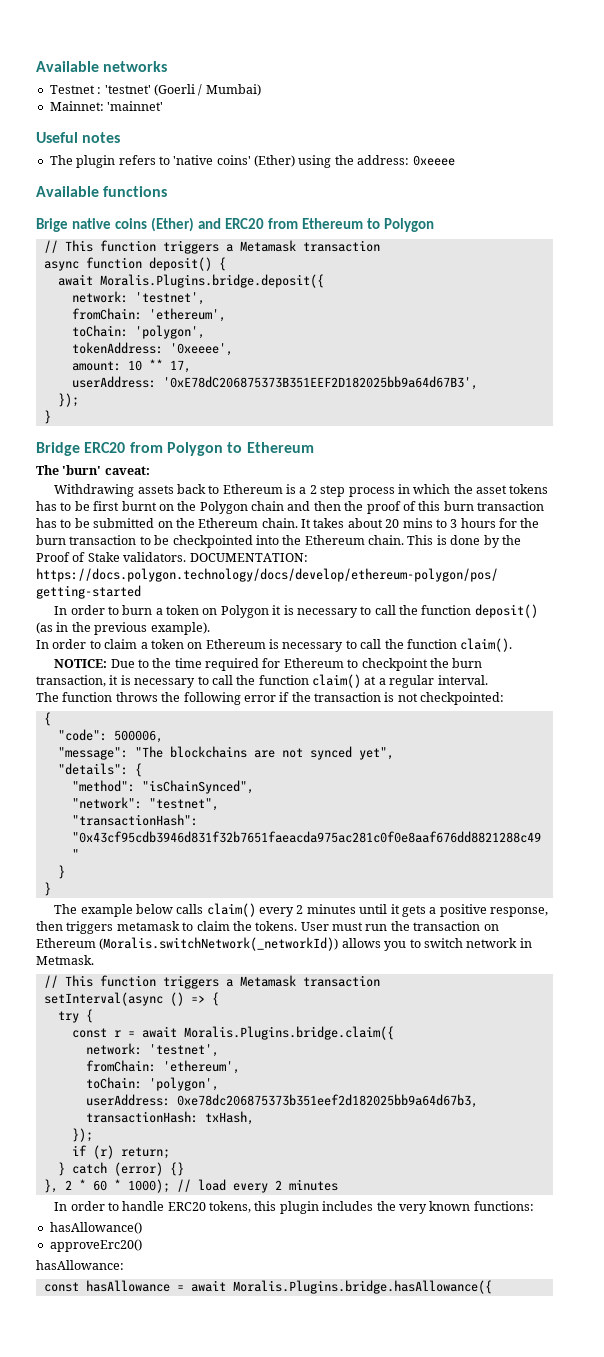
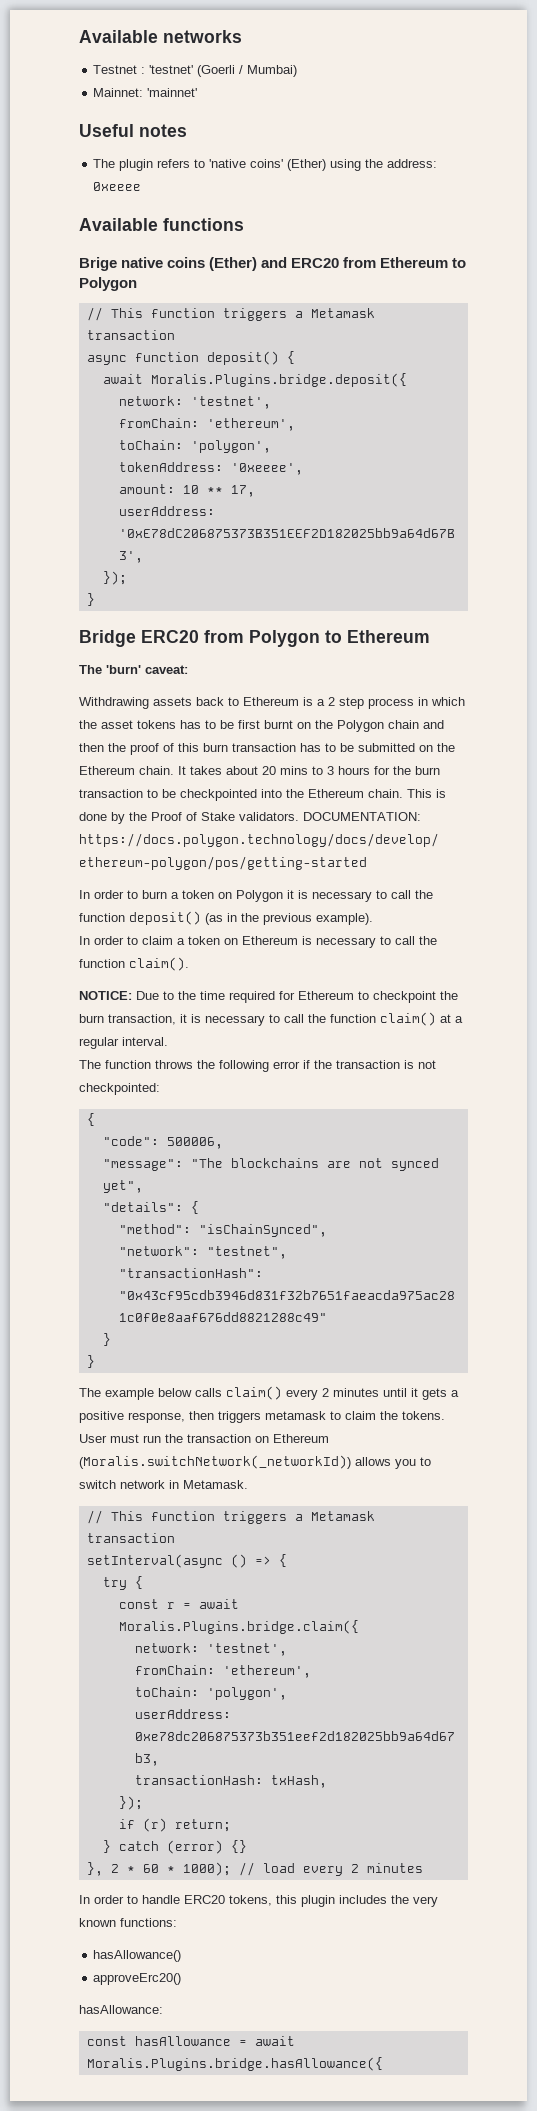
- User must run the transaction on Ethereum (Moralis.switchNetwork(_networkId)) allows you to switch network in Metmask.
+ User must run the transaction on Ethereum (Moralis.switchNetwork(_networkId)) allows you to switch network in Metamask.

